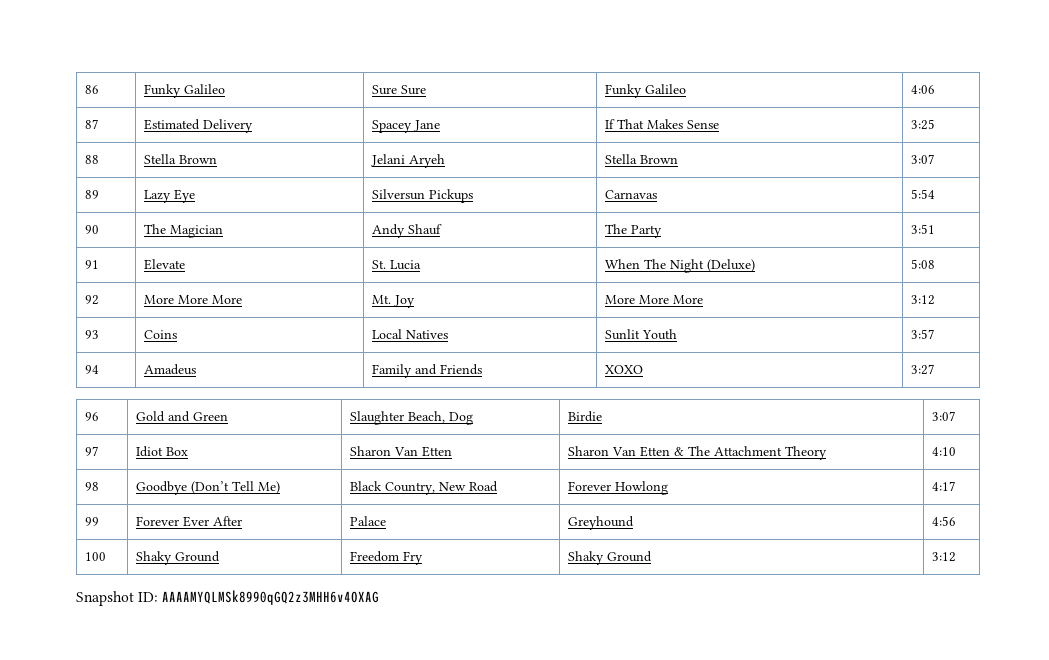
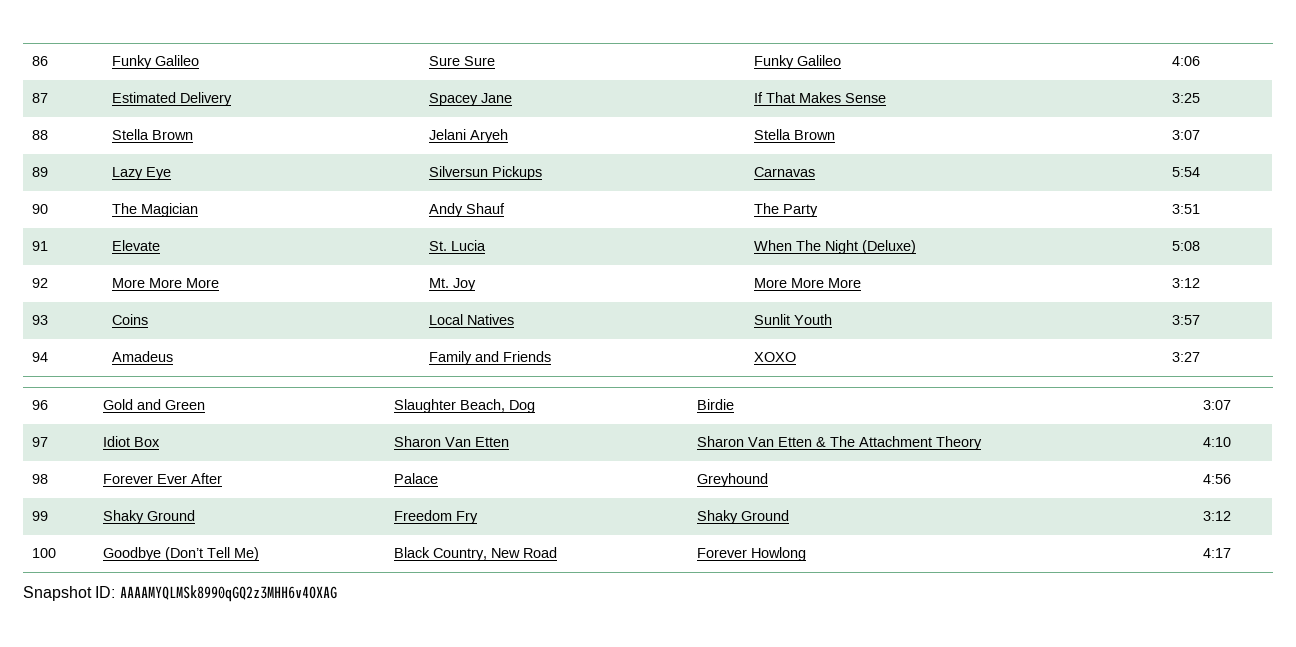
- 98 | Goodbye (Don’t Tell Me) | Black Country, New Road | Forever Howlong | 4:17
+ 98 | Forever Ever After | Palace | Greyhound | 4:56
+ 99 | Shaky Ground | Freedom Fry | Shaky Ground | 3:12
+ 100 | Goodbye (Don’t Tell Me) | Black Country, New Road | Forever Howlong | 4:17
- 99 | Forever Ever After | Palace | Greyhound | 4:56
- 100 | Shaky Ground | Freedom Fry | Shaky Ground | 3:12

